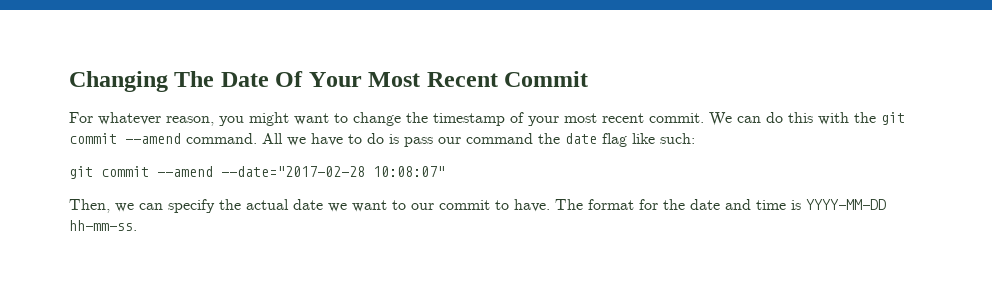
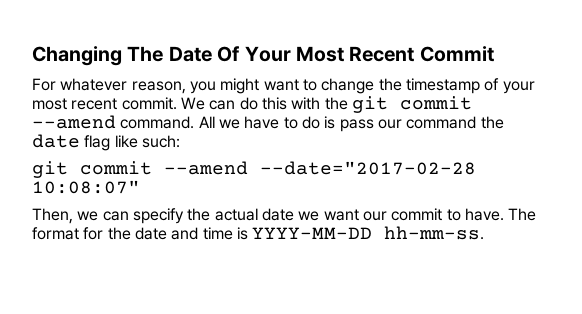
- Then, we can specify the actual date we want to our commit to have.
+ Then, we can specify the actual date we want our commit to have.

